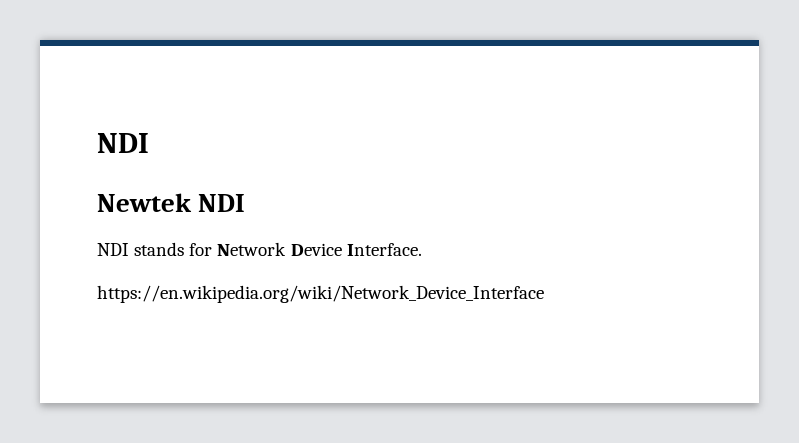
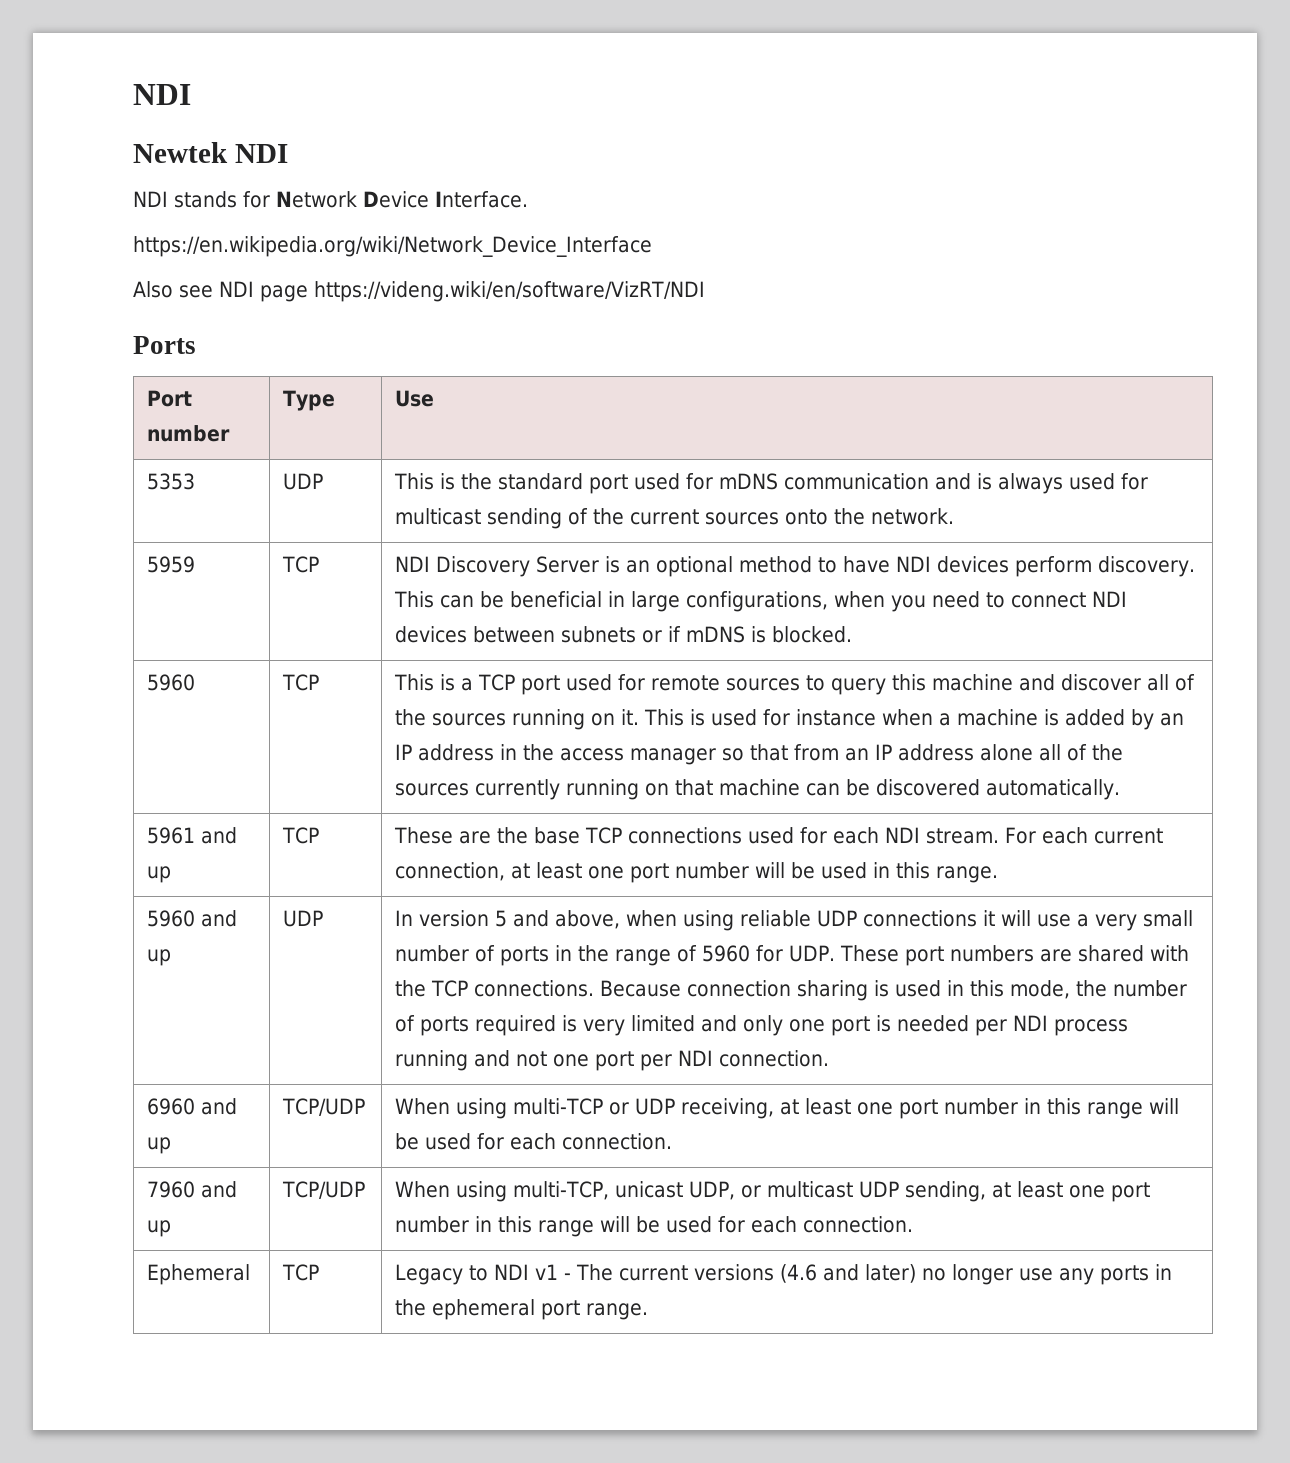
+ Also see NDI page https://videng.wiki/en/software/VizRT/NDI
+ Ports
+ Port number | Type | Use
+ 5353 | UDP | This is the standard port used for mDNS communication and is always used for multicast sending of the current sources onto the network.
+ 5959 | TCP | NDI Discovery Server is an optional method to have NDI devices perform discovery. This can be beneficial in large configurations, when you need to connect NDI devices between subnets or if mDNS is blocked.
+ 5960 | TCP | This is a TCP port used for remote sources to query this machine and discover all of the sources running on it. This is used for instance when a machine is added by an IP address in the access manager so that from an IP address alone all of the sources currently running on that machine can be discovered automatically.
+ 5961 and up | TCP | These are the base TCP connections used for each NDI stream. For each current connection, at least one port number will be used in this range.
+ 5960 and up | UDP | In version 5 and above, when using reliable UDP connections it will use a very small number of ports in the range of 5960 for UDP. These port numbers are shared with the TCP connections. Because connection sharing is used in this mode, the number of ports required is very limited and only one port is needed per NDI process running and not one port per NDI connection.
+ 6960 and up | TCP/UDP | When using multi-TCP or UDP receiving, at least one port number in this range will be used for each connection.
+ 7960 and up | TCP/UDP | When using multi-TCP, unicast UDP, or multicast UDP sending, at least one port number in this range will be used for each connection.
+ Ephemeral | TCP | Legacy to NDI v1 - The current versions (4.6 and later) no longer use any ports in the ephemeral port range.

